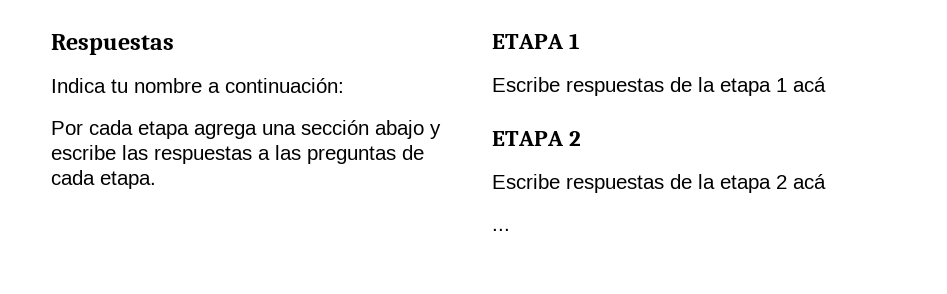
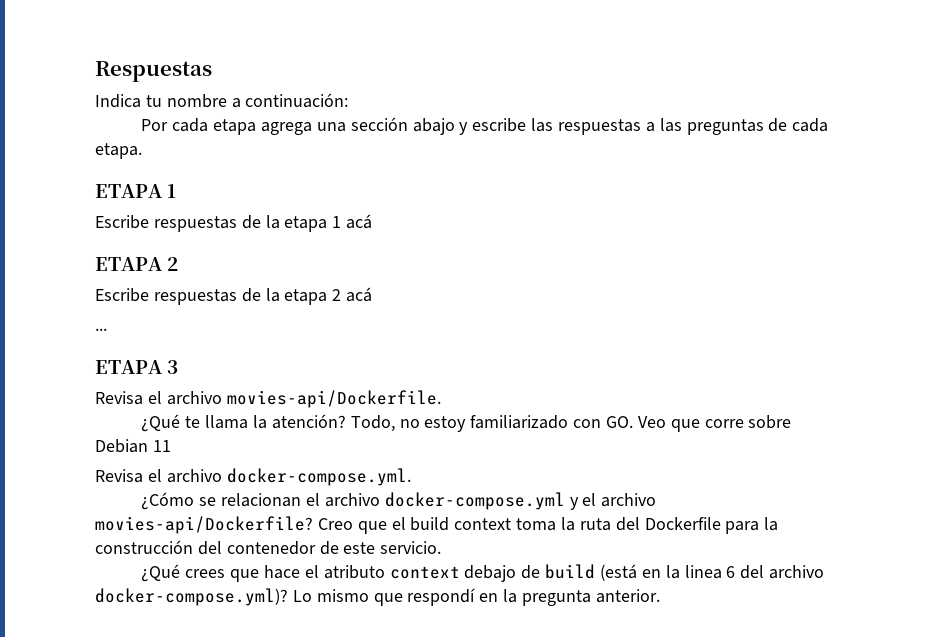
+ ETAPA 3
+ Revisa el archivo movies-api/Dockerfile.
+ ¿Qué te llama la atención? Todo, no estoy familiarizado con GO. Veo que corre sobre Debian 11
+ Revisa el archivo docker-compose.yml.
+ ¿Cómo se relacionan el archivo docker-compose.yml y el archivo movies-api/Dockerfile? Creo que el build context toma la ruta del Dockerfile para la construcción del contenedor de este servicio.
+ ¿Qué crees que hace el atributo context debajo de build (está en la linea 6 del archivo docker-compose.yml)? Lo mismo que respondí en la pregunta anterior.

